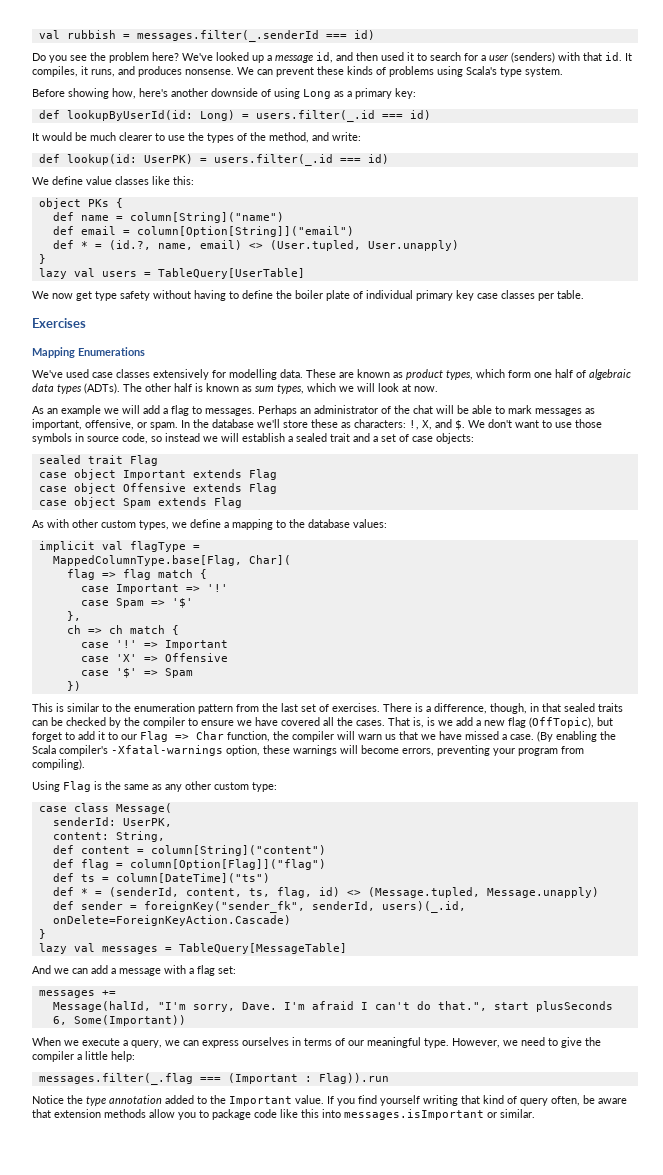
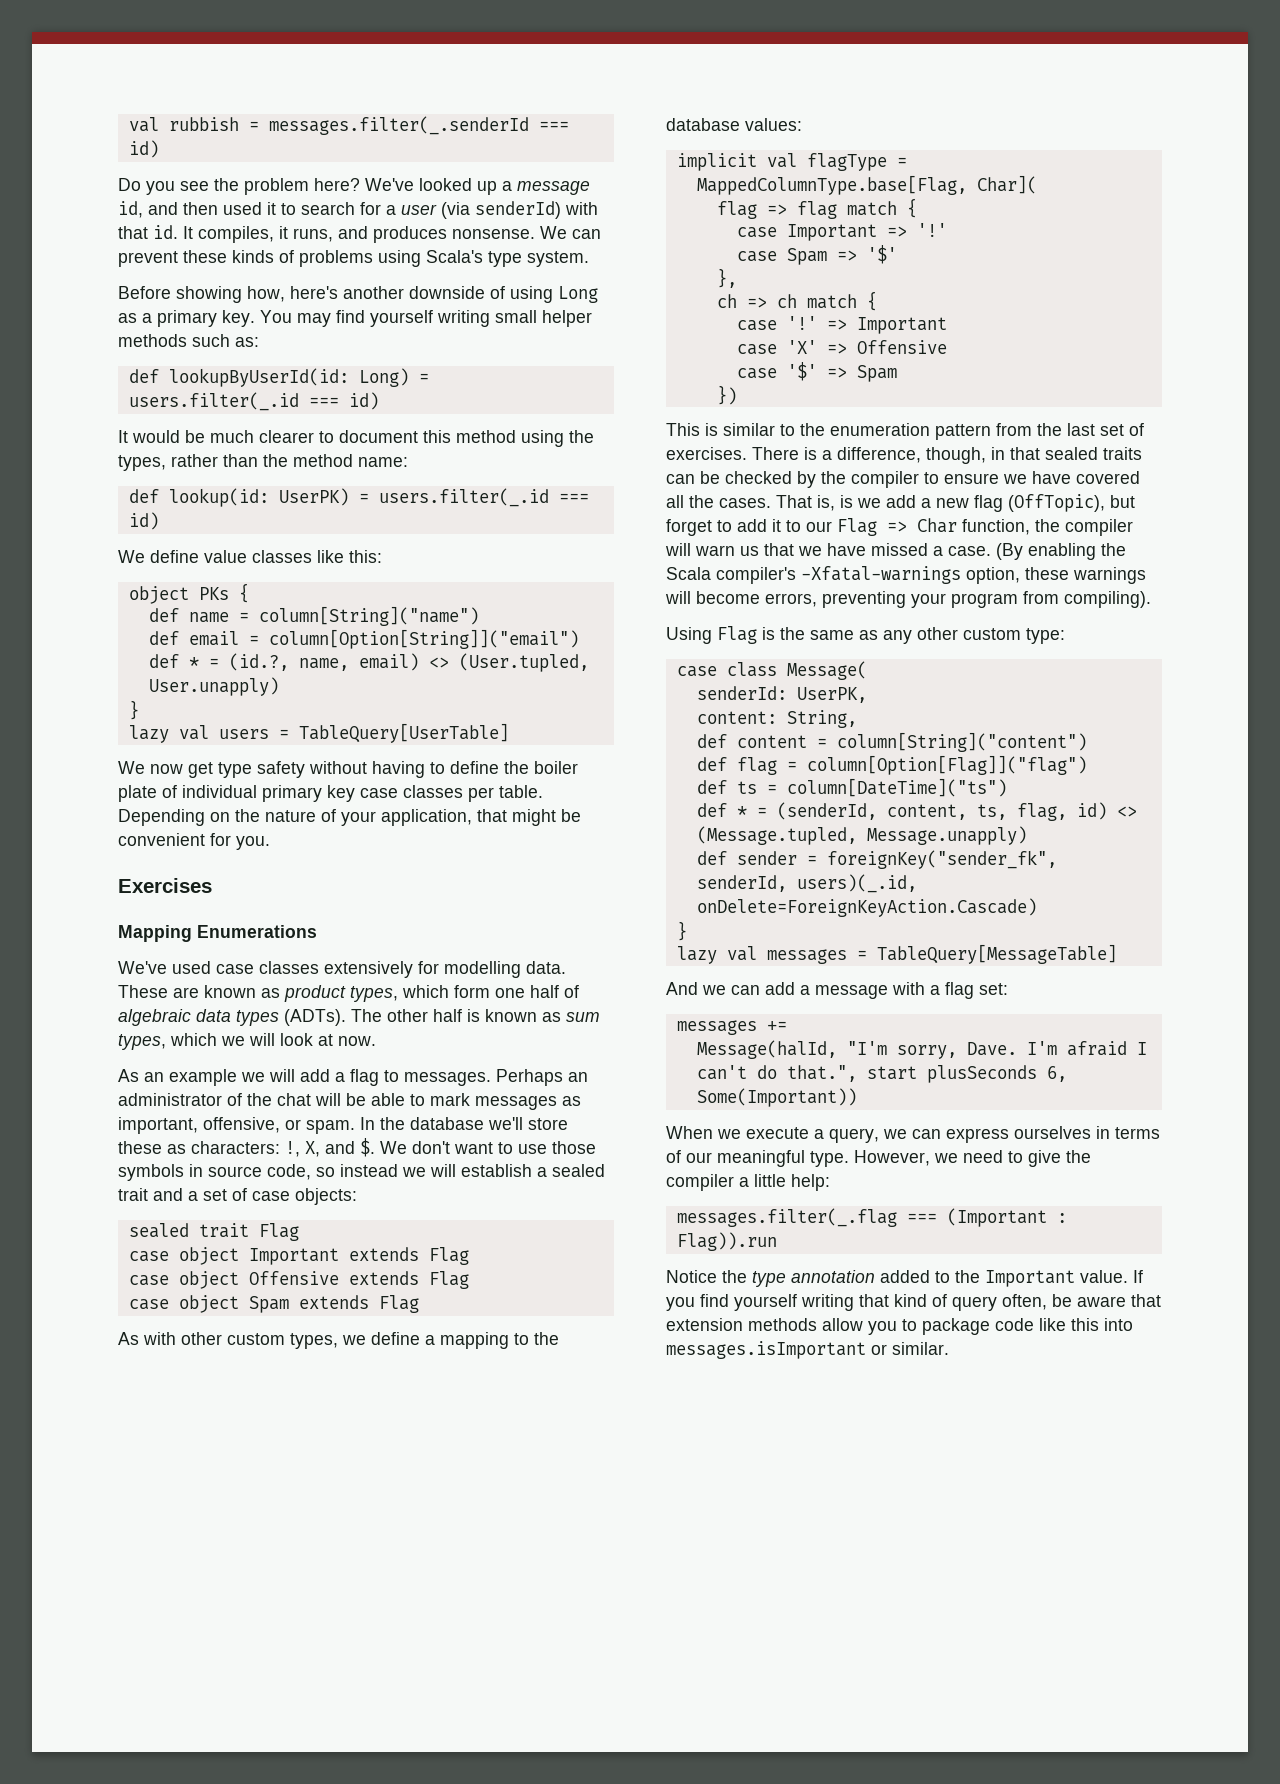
- We've looked up a message id, and then used it to search for a user (senders) with that id.
+ We've looked up a message id, and then used it to search for a user (via senderId) with that id.
- Before showing how, here's another downside of using Long as a primary key:
+ Before showing how, here's another downside of using Long as a primary key. You may find yourself writing small helper methods such as:
- It would be much clearer to use the types of the method, and write:
+ It would be much clearer to document this method using the types, rather than the method name:
+ Depending on the nature of your application, that might be convenient for you.

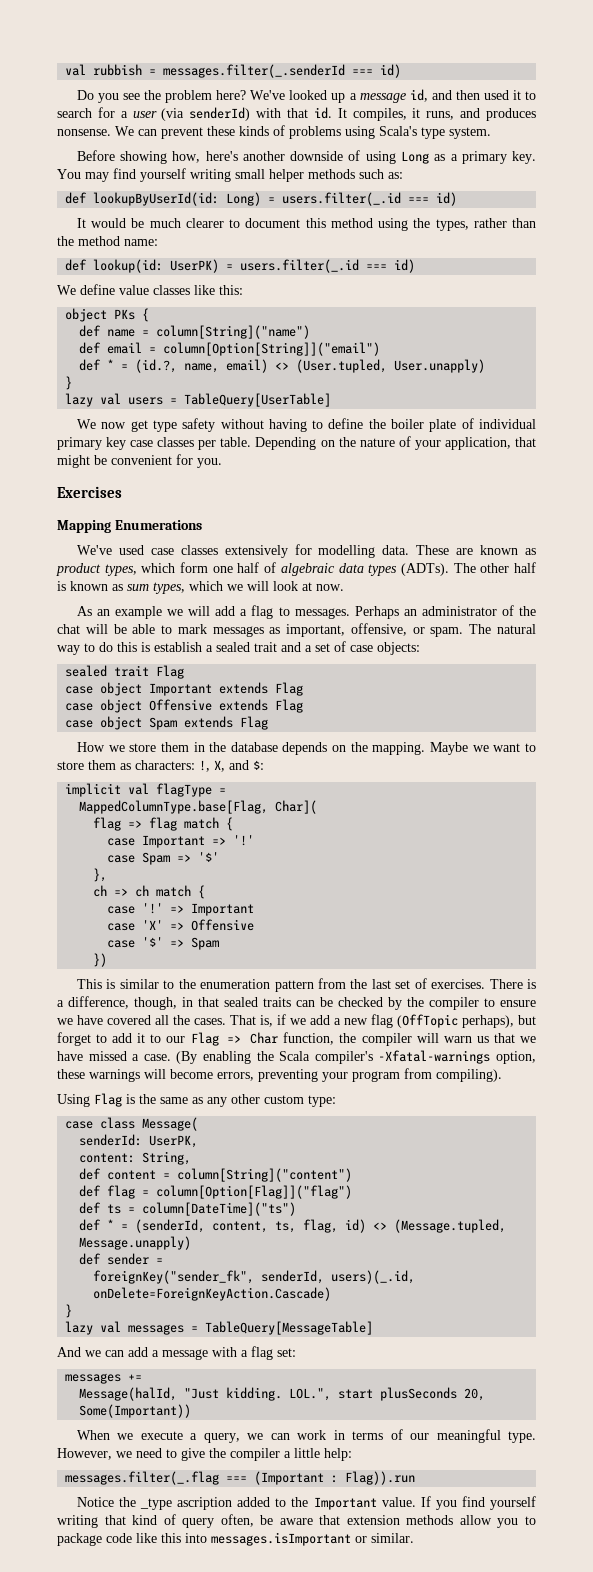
- In the database we'll store these as characters: !, X, and $. We don't want to use those symbols in source code, so instead we will establish a sealed trait and a set of case objects:
+ The natural way to do this is establish a sealed trait and a set of case objects:
- As with other custom types, we define a mapping to the database values:
+ How we store them in the database depends on the mapping. Maybe we want to store them as characters: !, X, and $:
- That is, is we add a new flag (OffTopic), but forget to add it to our Flag => Char function, the compiler will warn us that we have missed a case.
+ That is, if we add a new flag (OffTopic perhaps), but forget to add it to our Flag => Char function, the compiler will warn us that we have missed a case.
- def sender = foreignKey("sender_fk", senderId, users)(_.id, onDelete=ForeignKeyAction.Cascade)
+ def sender =
+ foreignKey("sender_fk", senderId, users)(_.id, onDelete=ForeignKeyAction.Cascade)
- Message(halId, "I'm sorry, Dave. I'm afraid I can't do that.", start plusSeconds 6, Some(Important))
+ Message(halId, "Just kidding. LOL.", start plusSeconds 20, Some(Important))
- When we execute a query, we can express ourselves in terms of our meaningful type.
+ When we execute a query, we can work in terms of our meaningful type.
- Notice the type annotation added to the Important value.
+ Notice the _type ascription added to the Important value.

